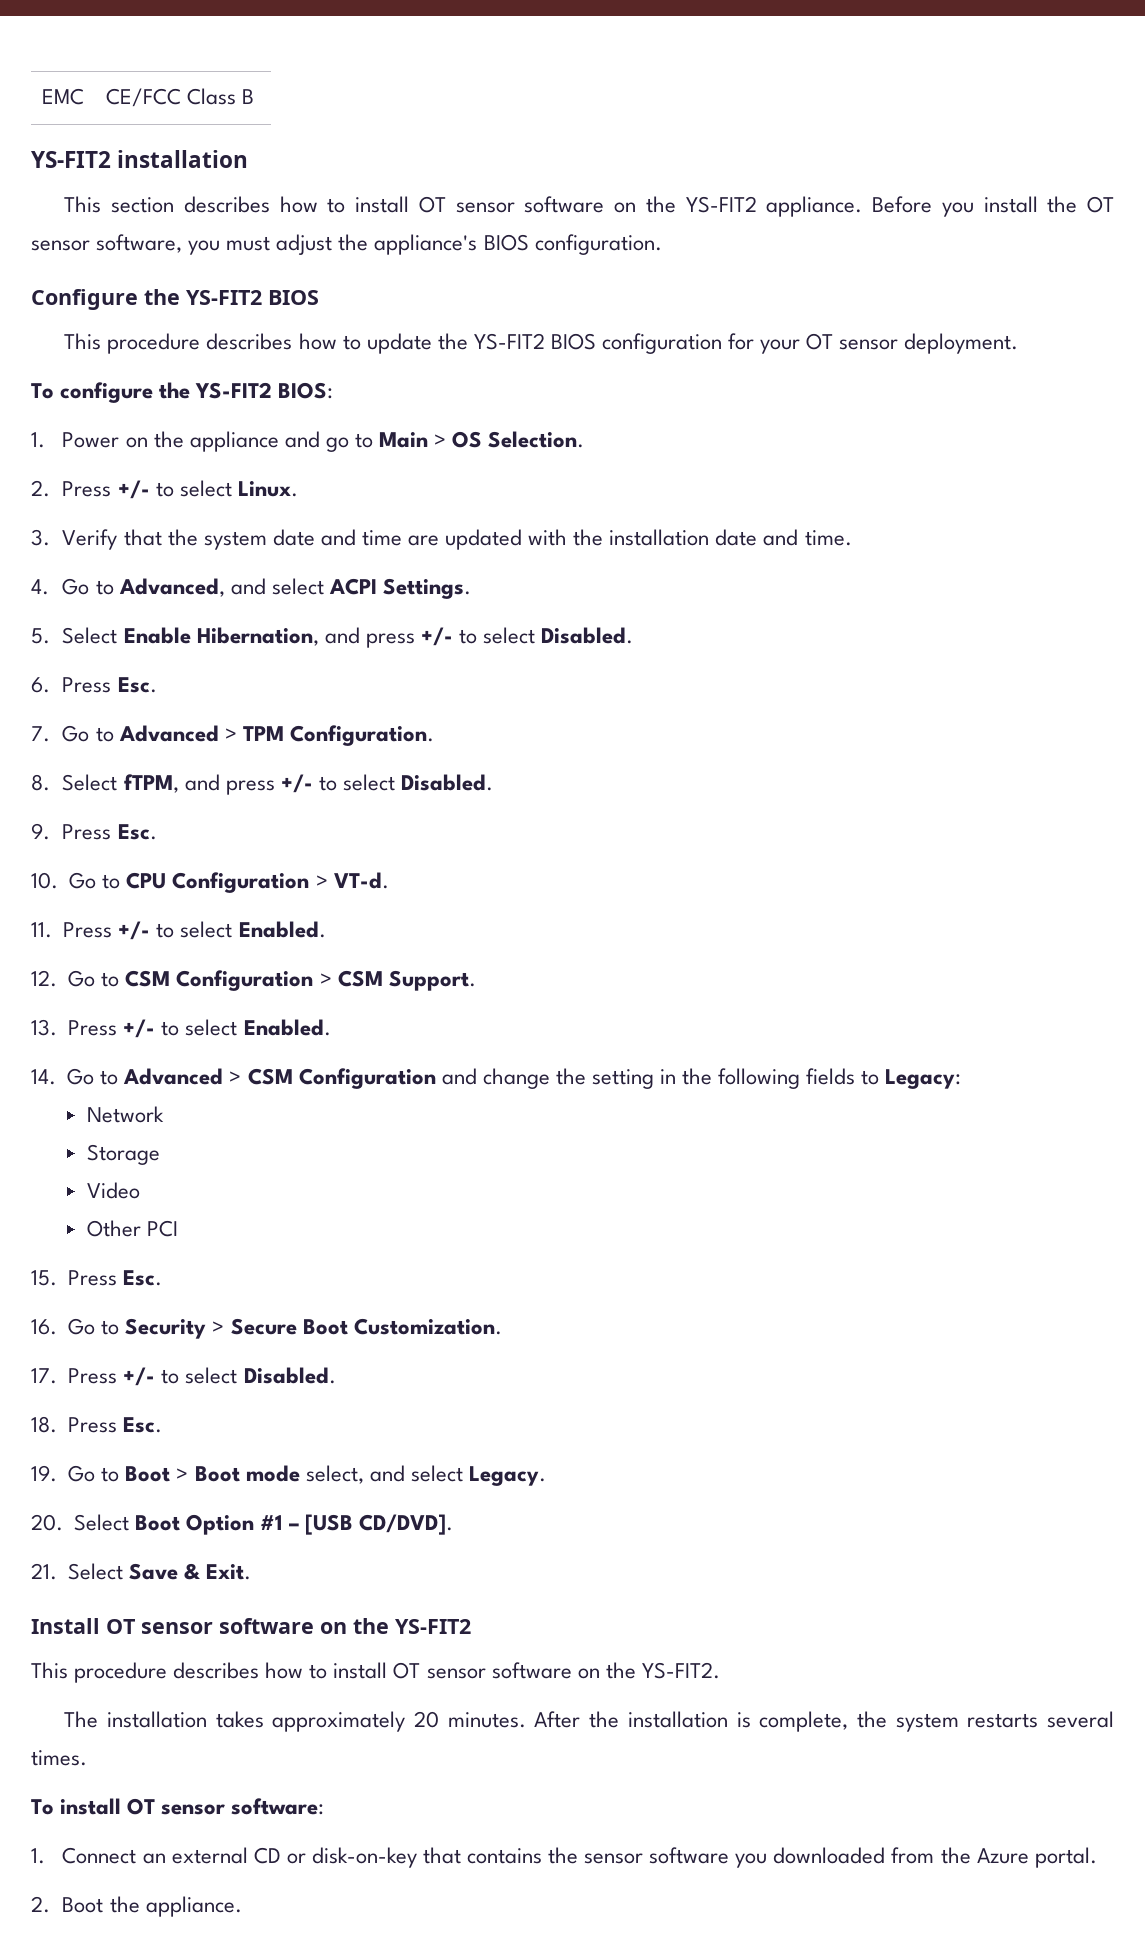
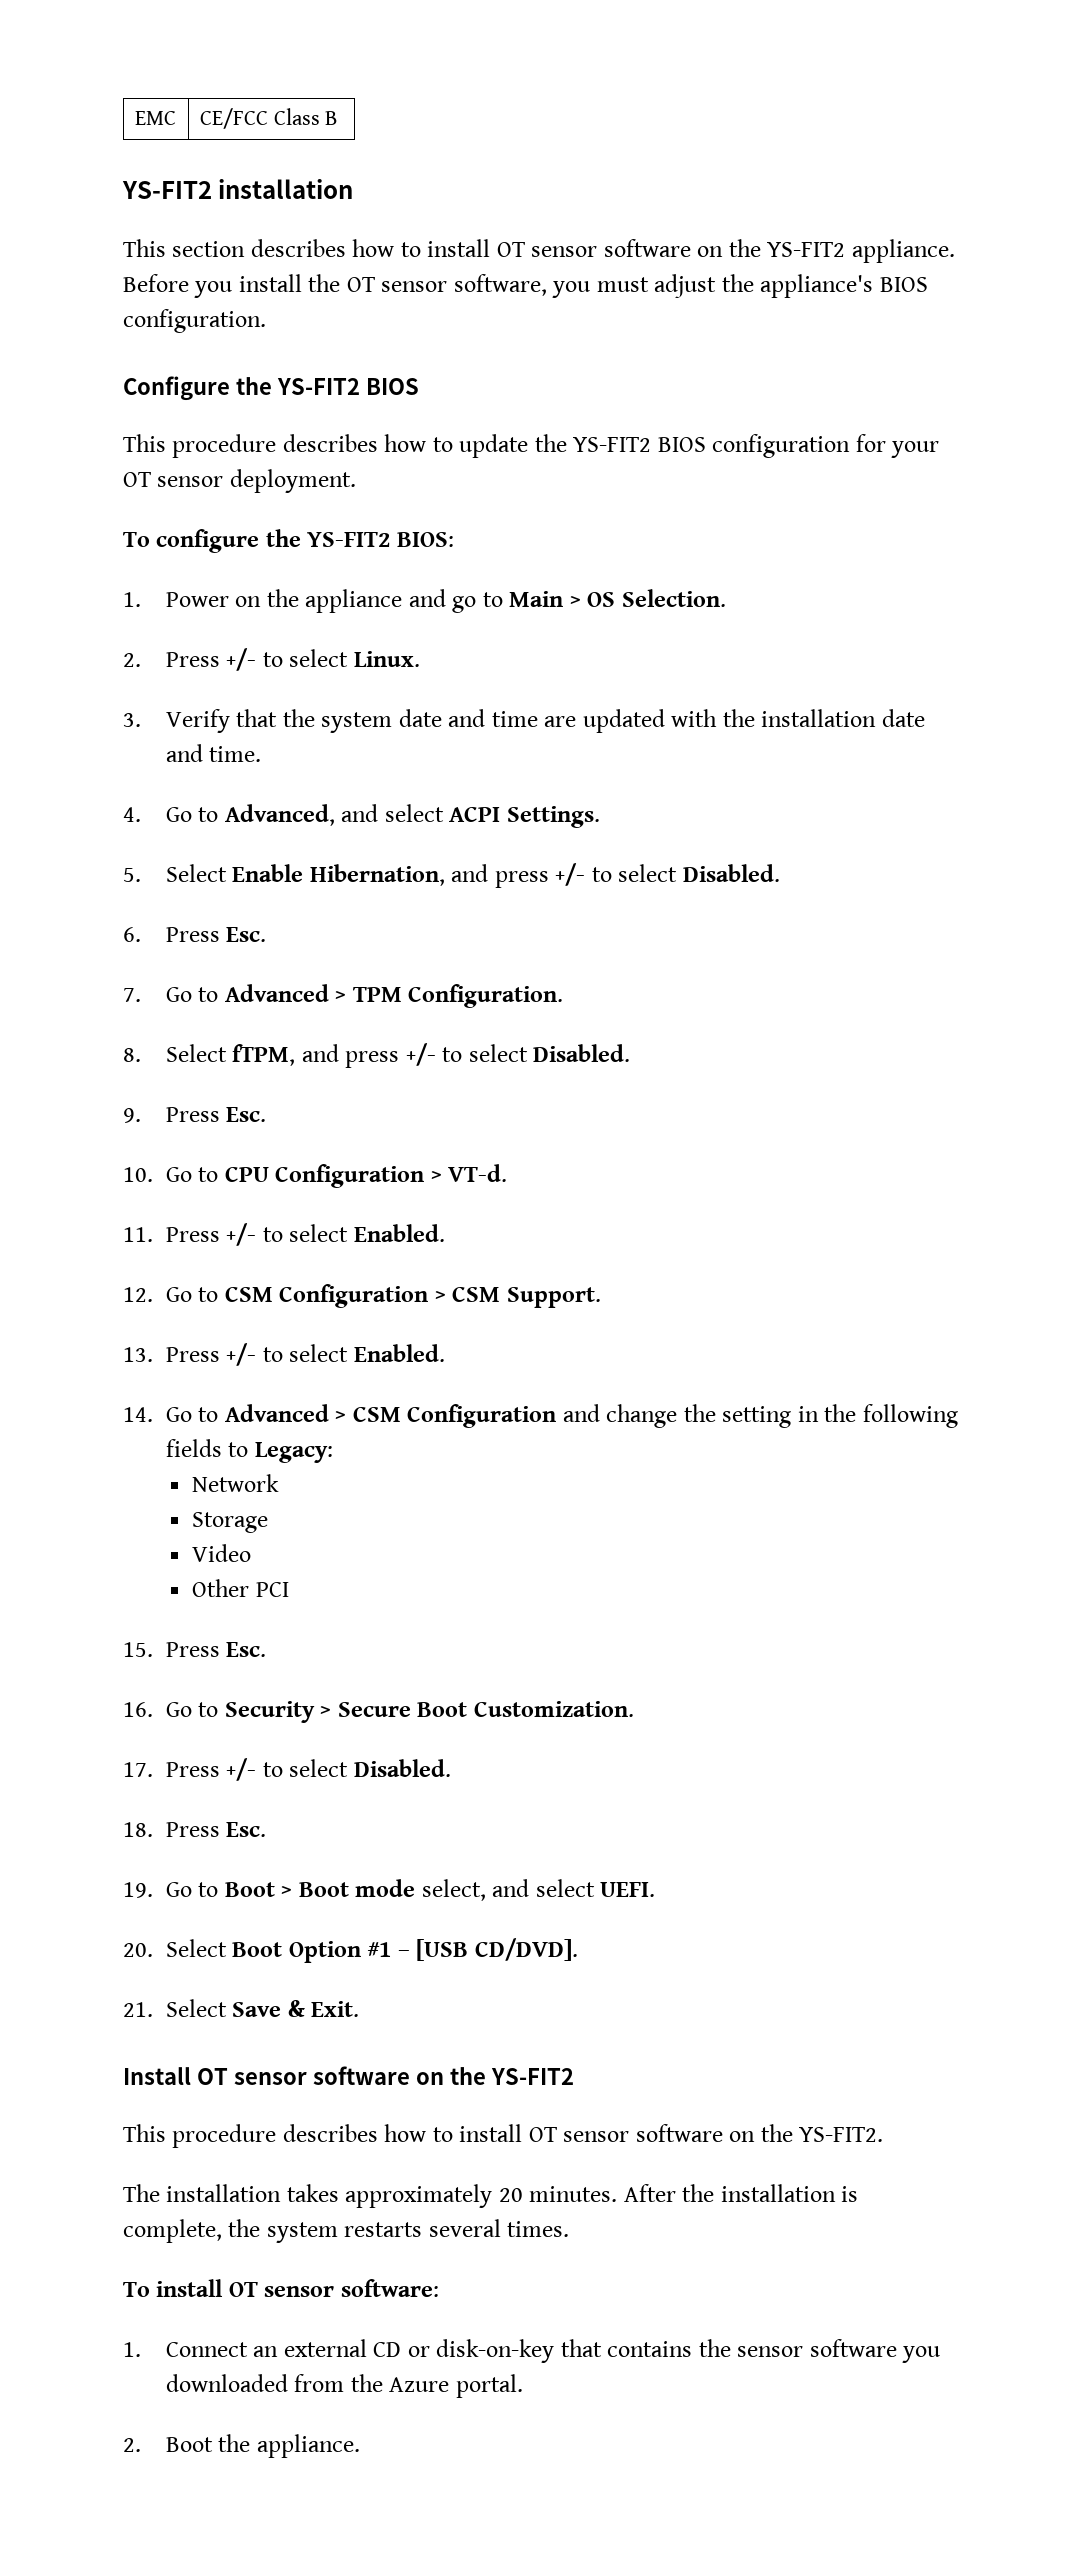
- 19. Go to Boot > Boot mode select, and select Legacy.
+ 19. Go to Boot > Boot mode select, and select UEFI.

